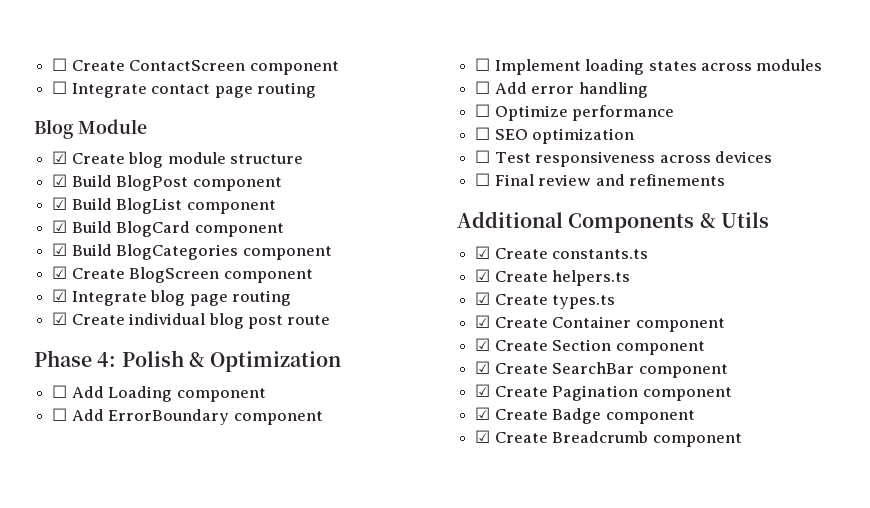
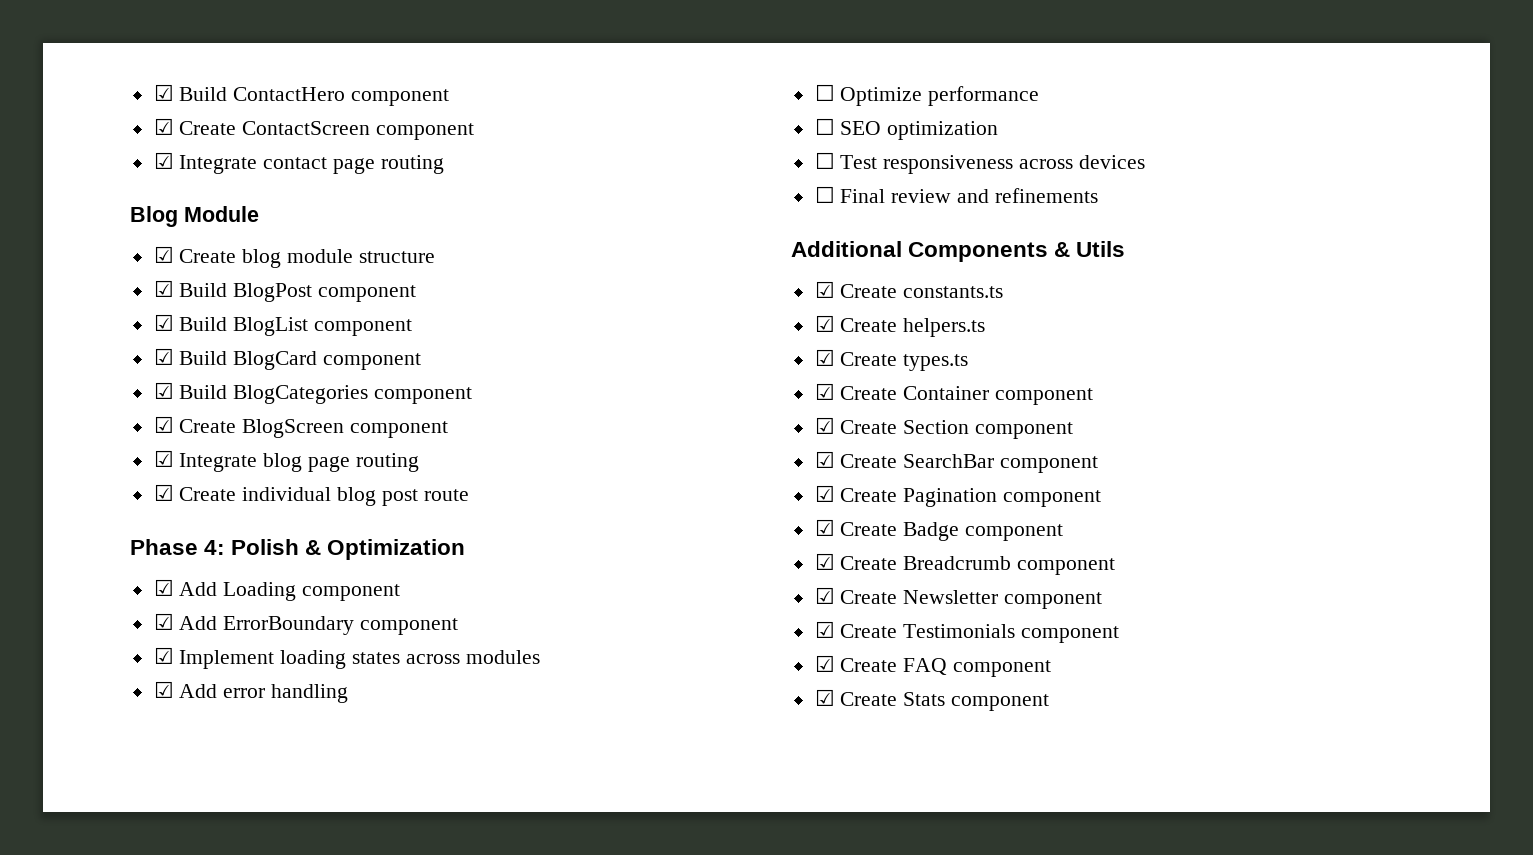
- ☐ Create ContactScreen component
+ ☑ Build ContactHero component
+ ☑ Create ContactScreen component
- ☐ Integrate contact page routing
+ ☑ Integrate contact page routing
- ☐ Add Loading component
+ ☑ Add Loading component
- ☐ Add ErrorBoundary component
+ ☑ Add ErrorBoundary component
- ☐ Implement loading states across modules
+ ☑ Implement loading states across modules
- ☐ Add error handling
+ ☑ Add error handling
+ ☑ Create Newsletter component
+ ☑ Create Testimonials component
+ ☑ Create FAQ component
+ ☑ Create Stats component

